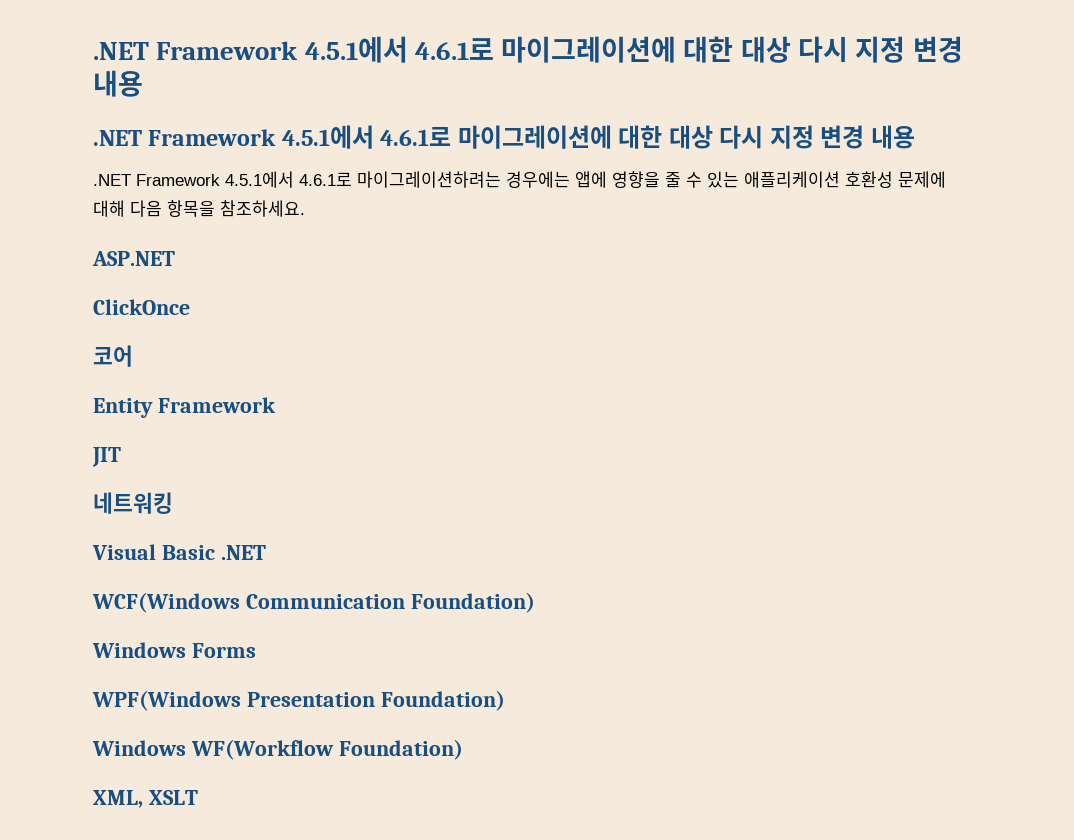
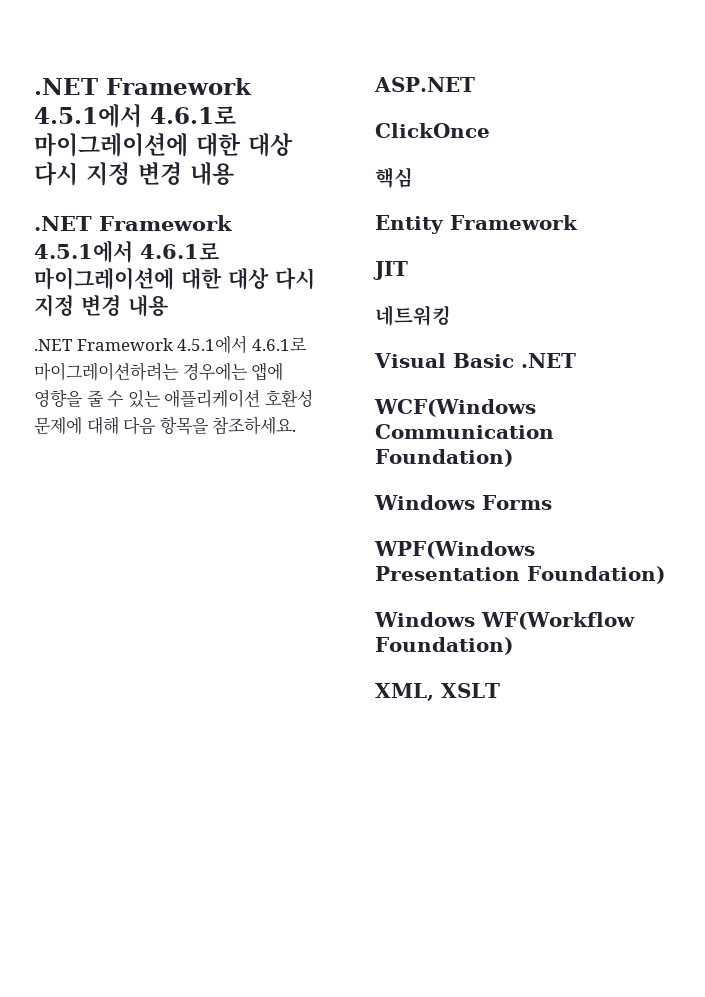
- 코어
+ 핵심

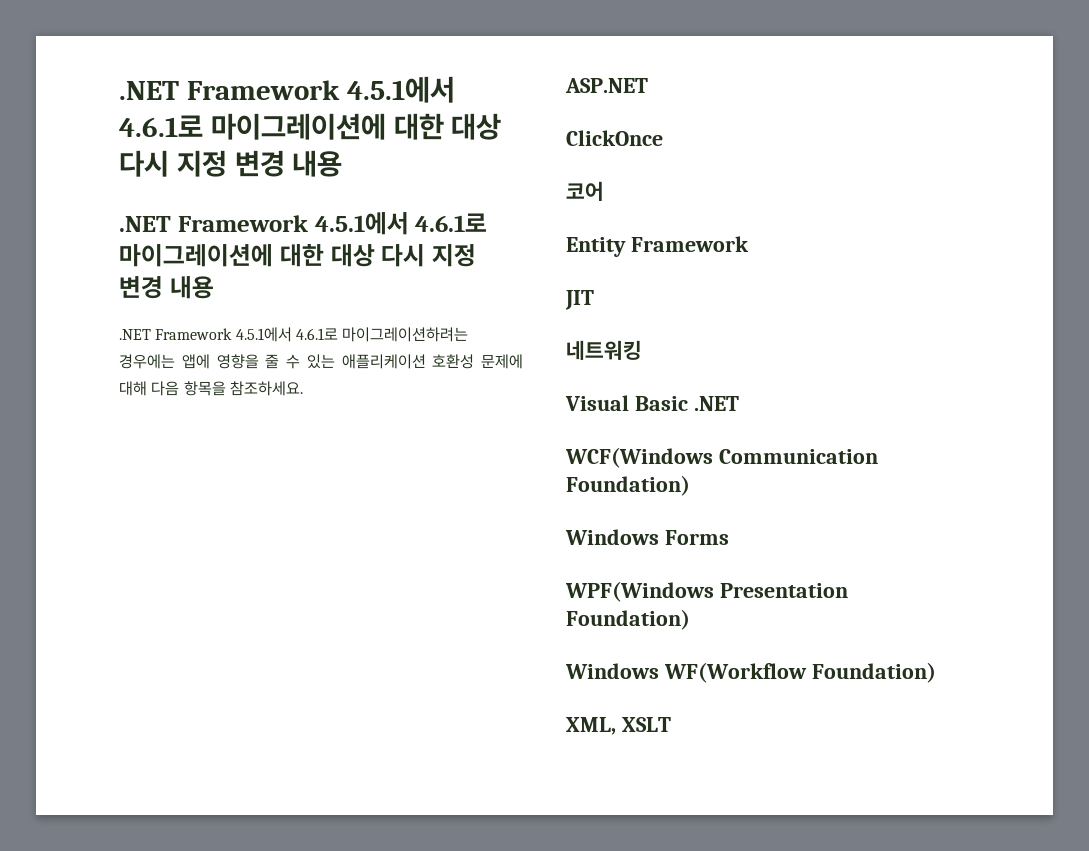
- 핵심
+ 코어

